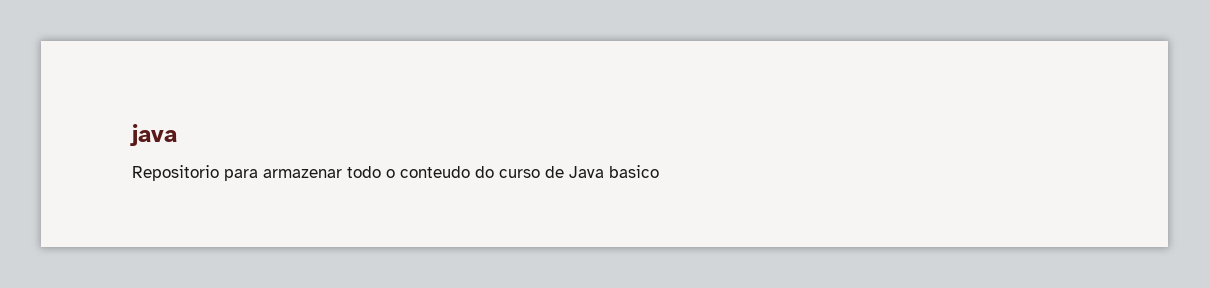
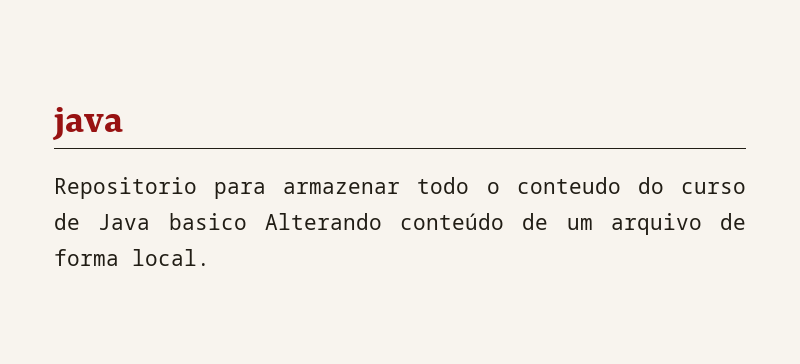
- Repositorio para armazenar todo o conteudo do curso de Java basico
+ Repositorio para armazenar todo o conteudo do curso de Java basico Alterando conteúdo de um arquivo de forma local.

